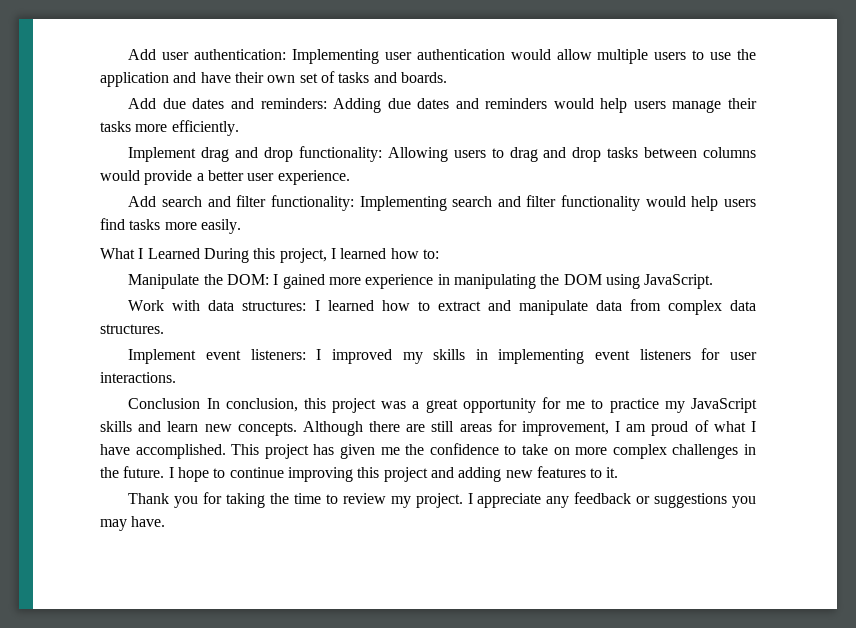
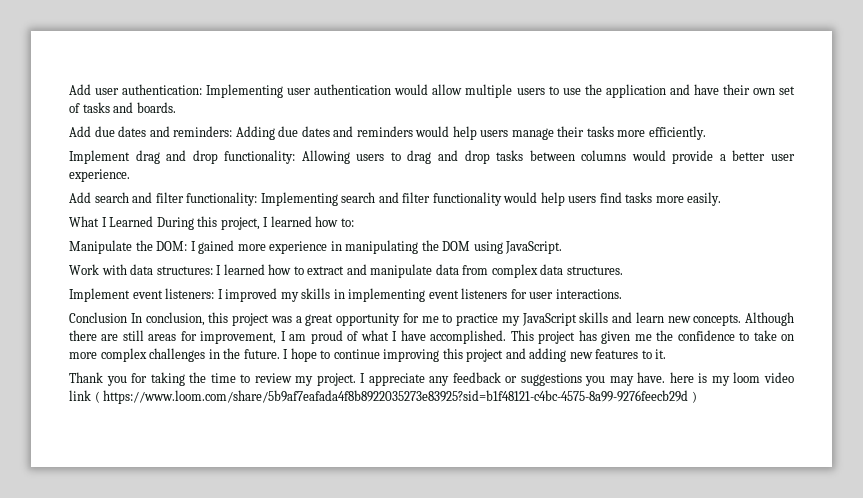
- I appreciate any feedback or suggestions you may have.
+ I appreciate any feedback or suggestions you may have. here is my loom video link ( https://www.loom.com/share/5b9af7eafada4f8b8922035273e83925?sid=b1f48121-c4bc-4575-8a99-9276feecb29d )

